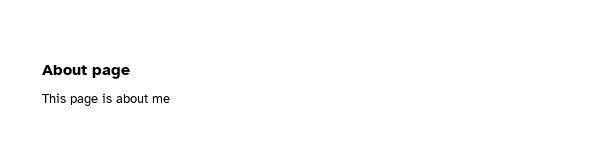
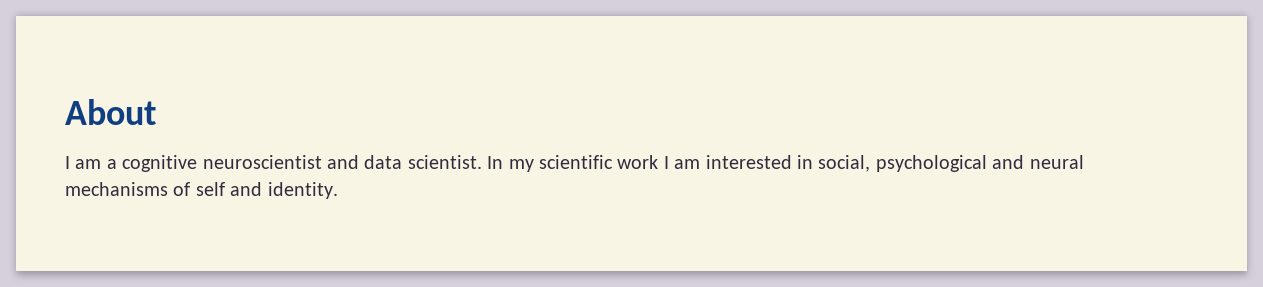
- About page
- This page is about me
+ About
+ I am a cognitive neuroscientist and data scientist. In my scientific work I am interested in social, psychological and neural mechanisms of self and identity.

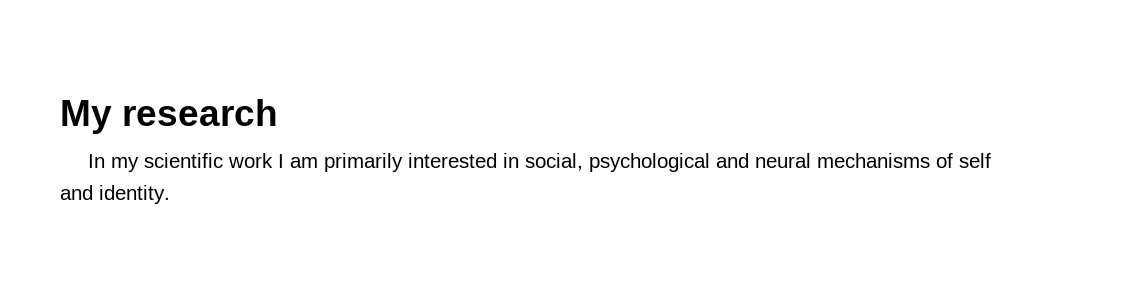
- About
- I am a cognitive neuroscientist and data scientist. In my scientific work I am interested in social, psychological and neural mechanisms of self and identity.
+ My research
+ In my scientific work I am primarily interested in social, psychological and neural mechanisms of self and identity.

